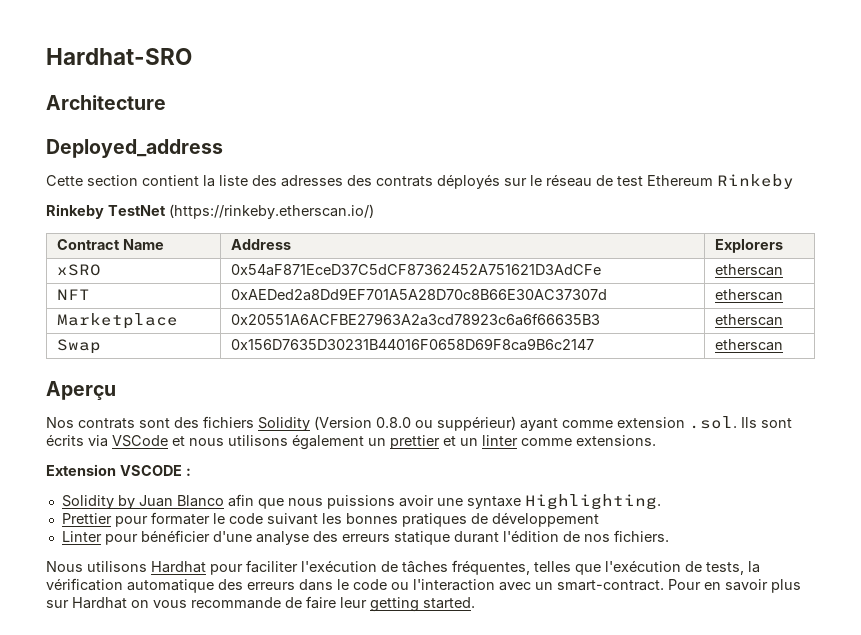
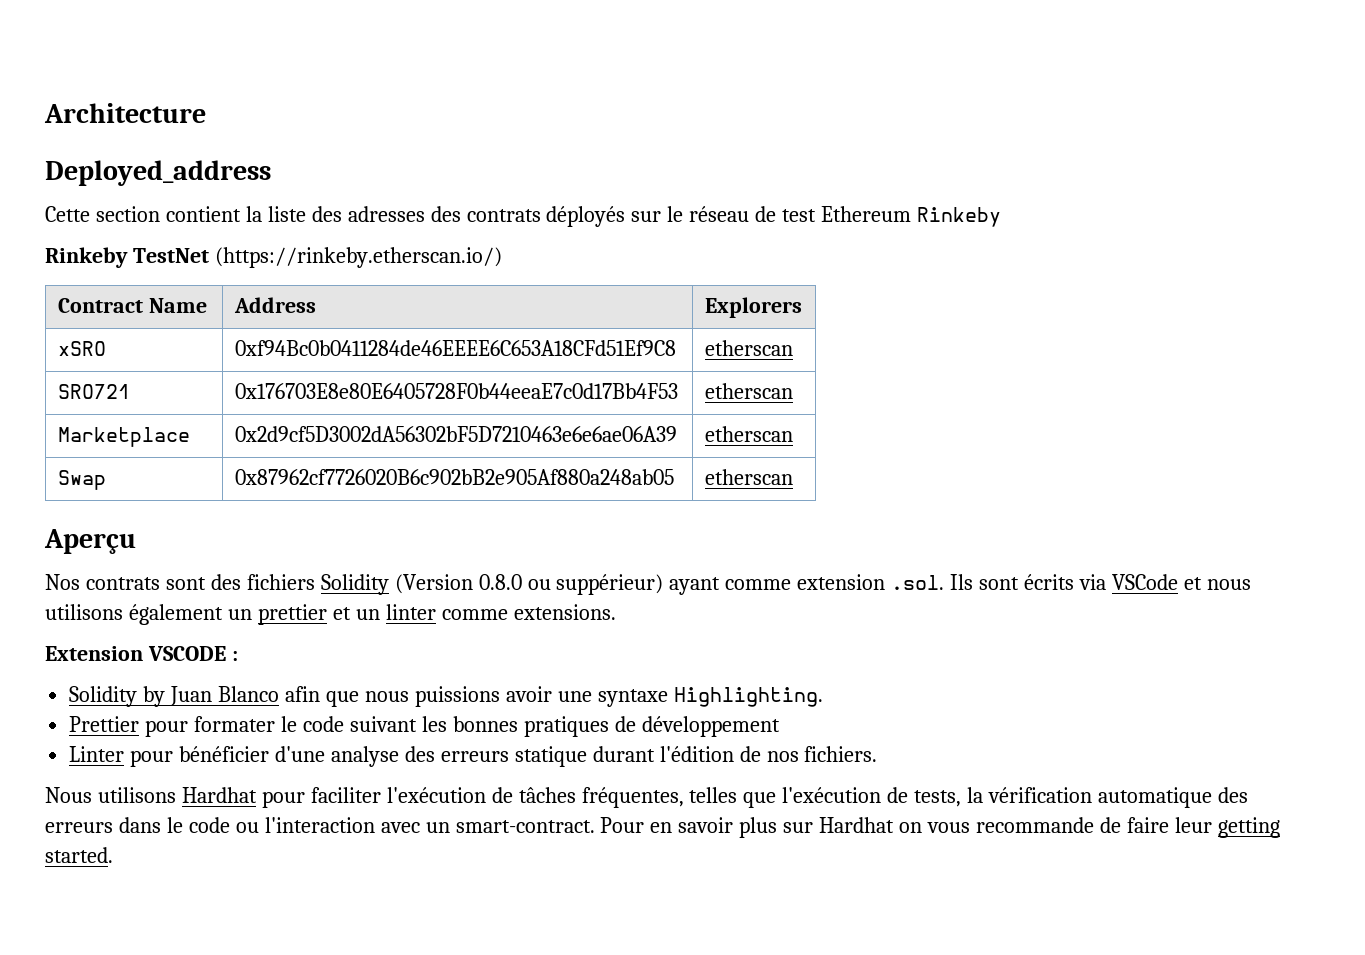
- Hardhat-SRO
- xSRO | 0x54aF871EceD37C5dCF87362452A751621D3AdCFe | etherscan
- NFT | 0xAEDed2a8Dd9EF701A5A28D70c8B66E30AC37307d | etherscan
+ xSRO | 0xf94Bc0b0411284de46EEEE6C653A18CFd51Ef9C8 | etherscan
+ SRO721 | 0x176703E8e80E6405728F0b44eeaE7c0d17Bb4F53 | etherscan
- Marketplace | 0x20551A6ACFBE27963A2a3cd78923c6a6f66635B3 | etherscan
+ Marketplace | 0x2d9cf5D3002dA56302bF5D7210463e6e6ae06A39 | etherscan
- Swap | 0x156D7635D30231B44016F0658D69F8ca9B6c2147 | etherscan
+ Swap | 0x87962cf7726020B6c902bB2e905Af880a248ab05 | etherscan

